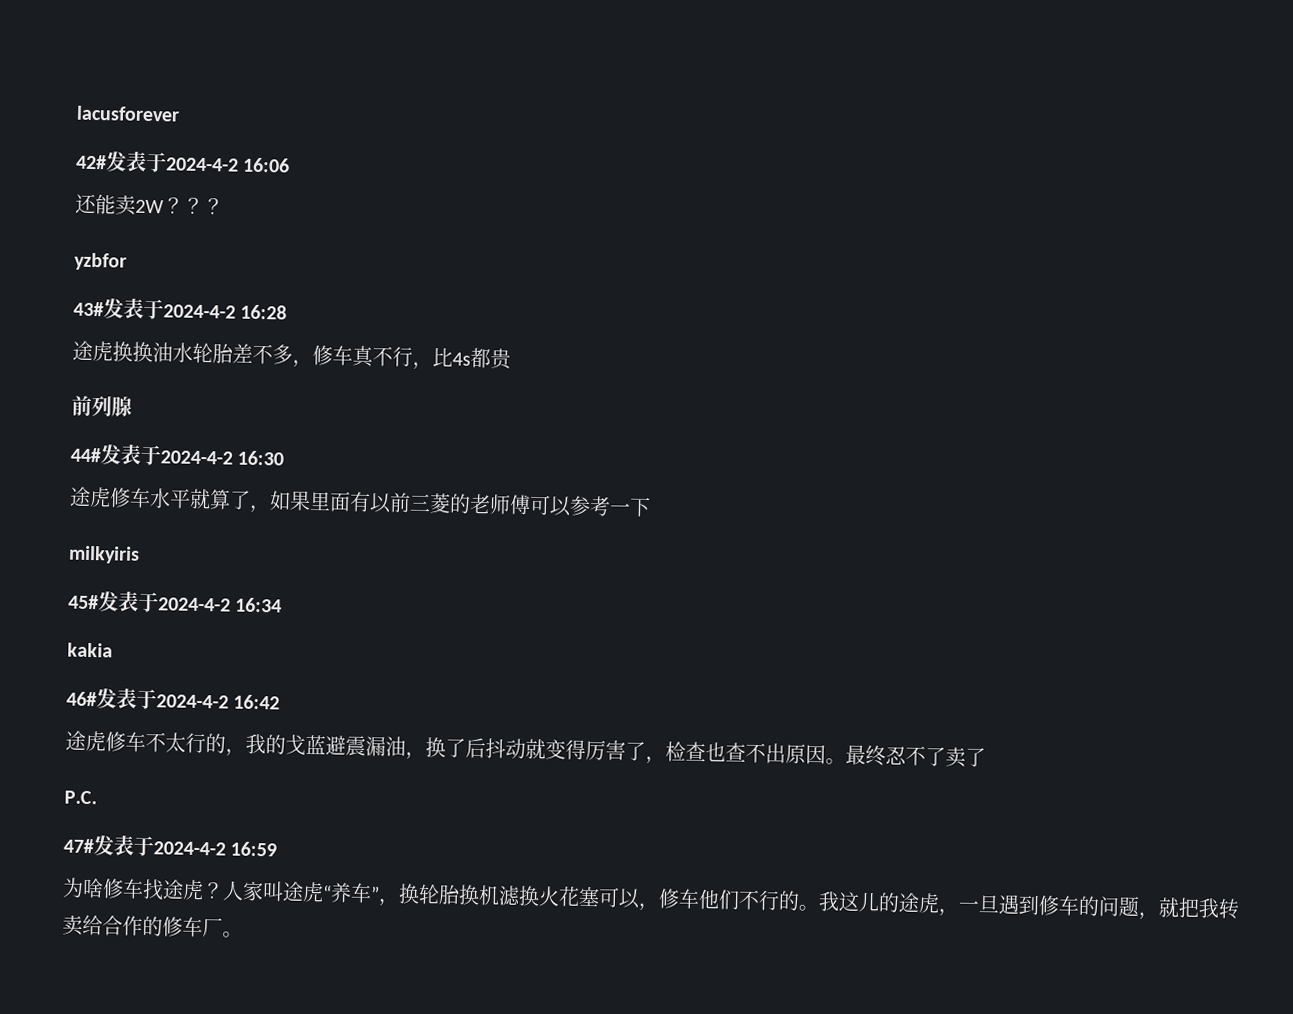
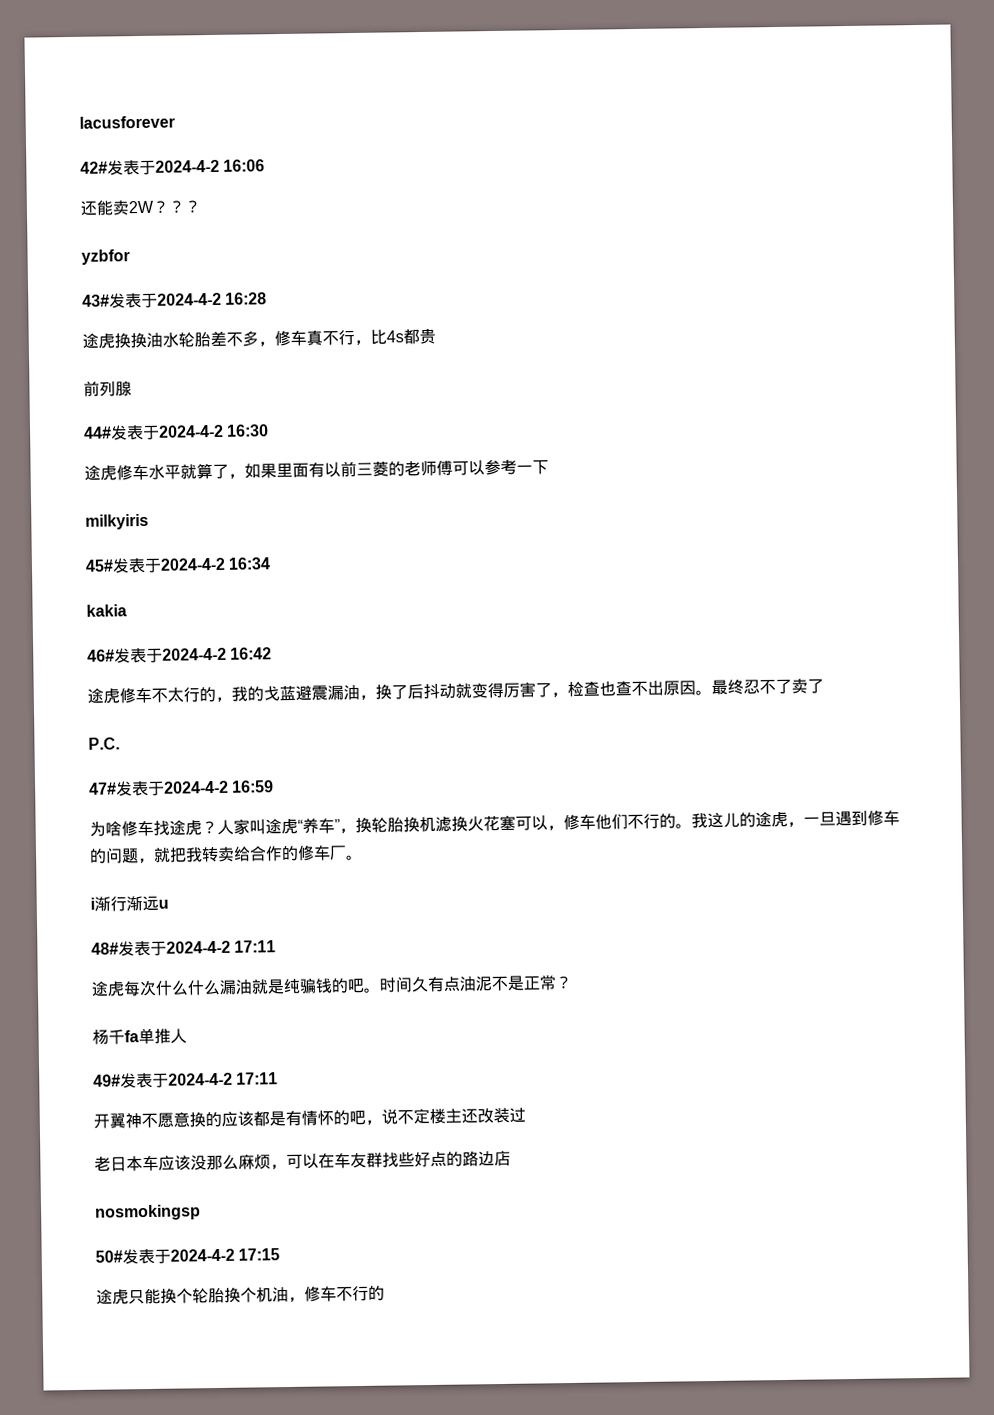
+ i渐行渐远u
+ 48#发表于2024-4-2 17:11
+ 途虎每次什么什么漏油就是纯骗钱的吧。时间久有点油泥不是正常？
+ 杨千fa单推人
+ 49#发表于2024-4-2 17:11
+ 开翼神不愿意换的应该都是有情怀的吧，说不定楼主还改装过
+ 老日本车应该没那么麻烦，可以在车友群找些好点的路边店
+ nosmokingsp
+ 50#发表于2024-4-2 17:15
+ 途虎只能换个轮胎换个机油，修车不行的

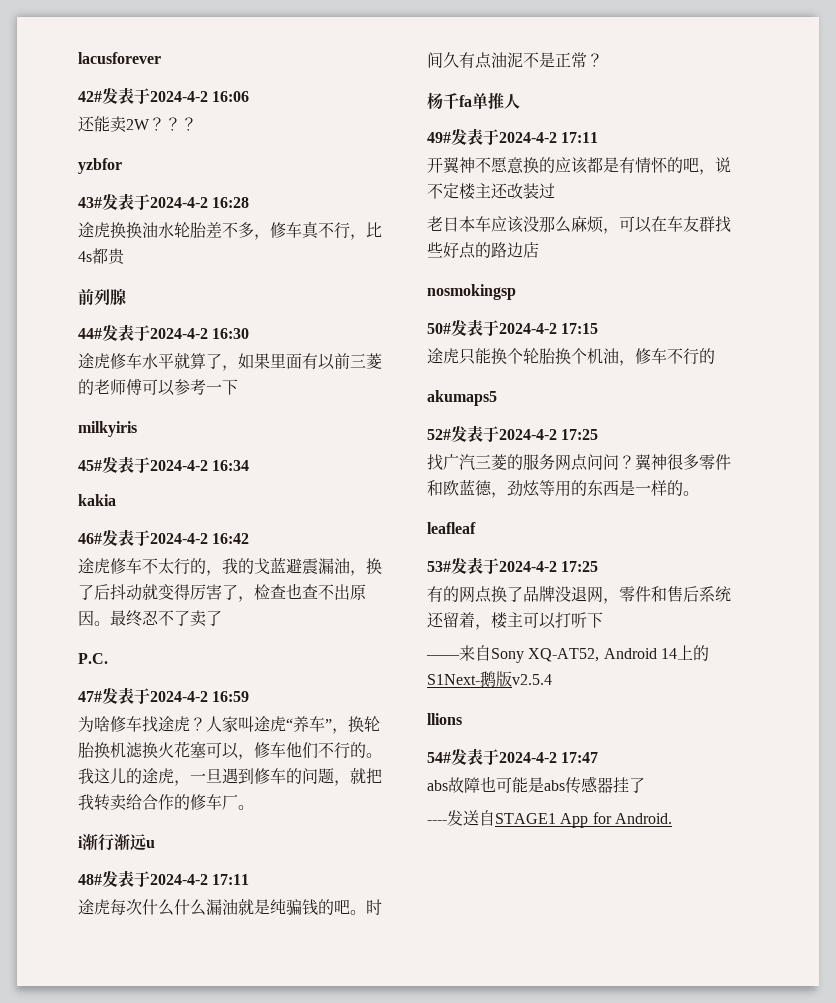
+ akumaps5
+ 52#发表于2024-4-2 17:25
+ 找广汽三菱的服务网点问问？翼神很多零件和欧蓝德，劲炫等用的东西是一样的。
+ leafleaf
+ 53#发表于2024-4-2 17:25
+ 有的网点换了品牌没退网，零件和售后系统还留着，楼主可以打听下
+ ——来自Sony XQ-AT52, Android 14上的S1Next-鹅版v2.5.4
+ llions
+ 54#发表于2024-4-2 17:47
+ abs故障也可能是abs传感器挂了
+ ----发送自STAGE1 App for Android.

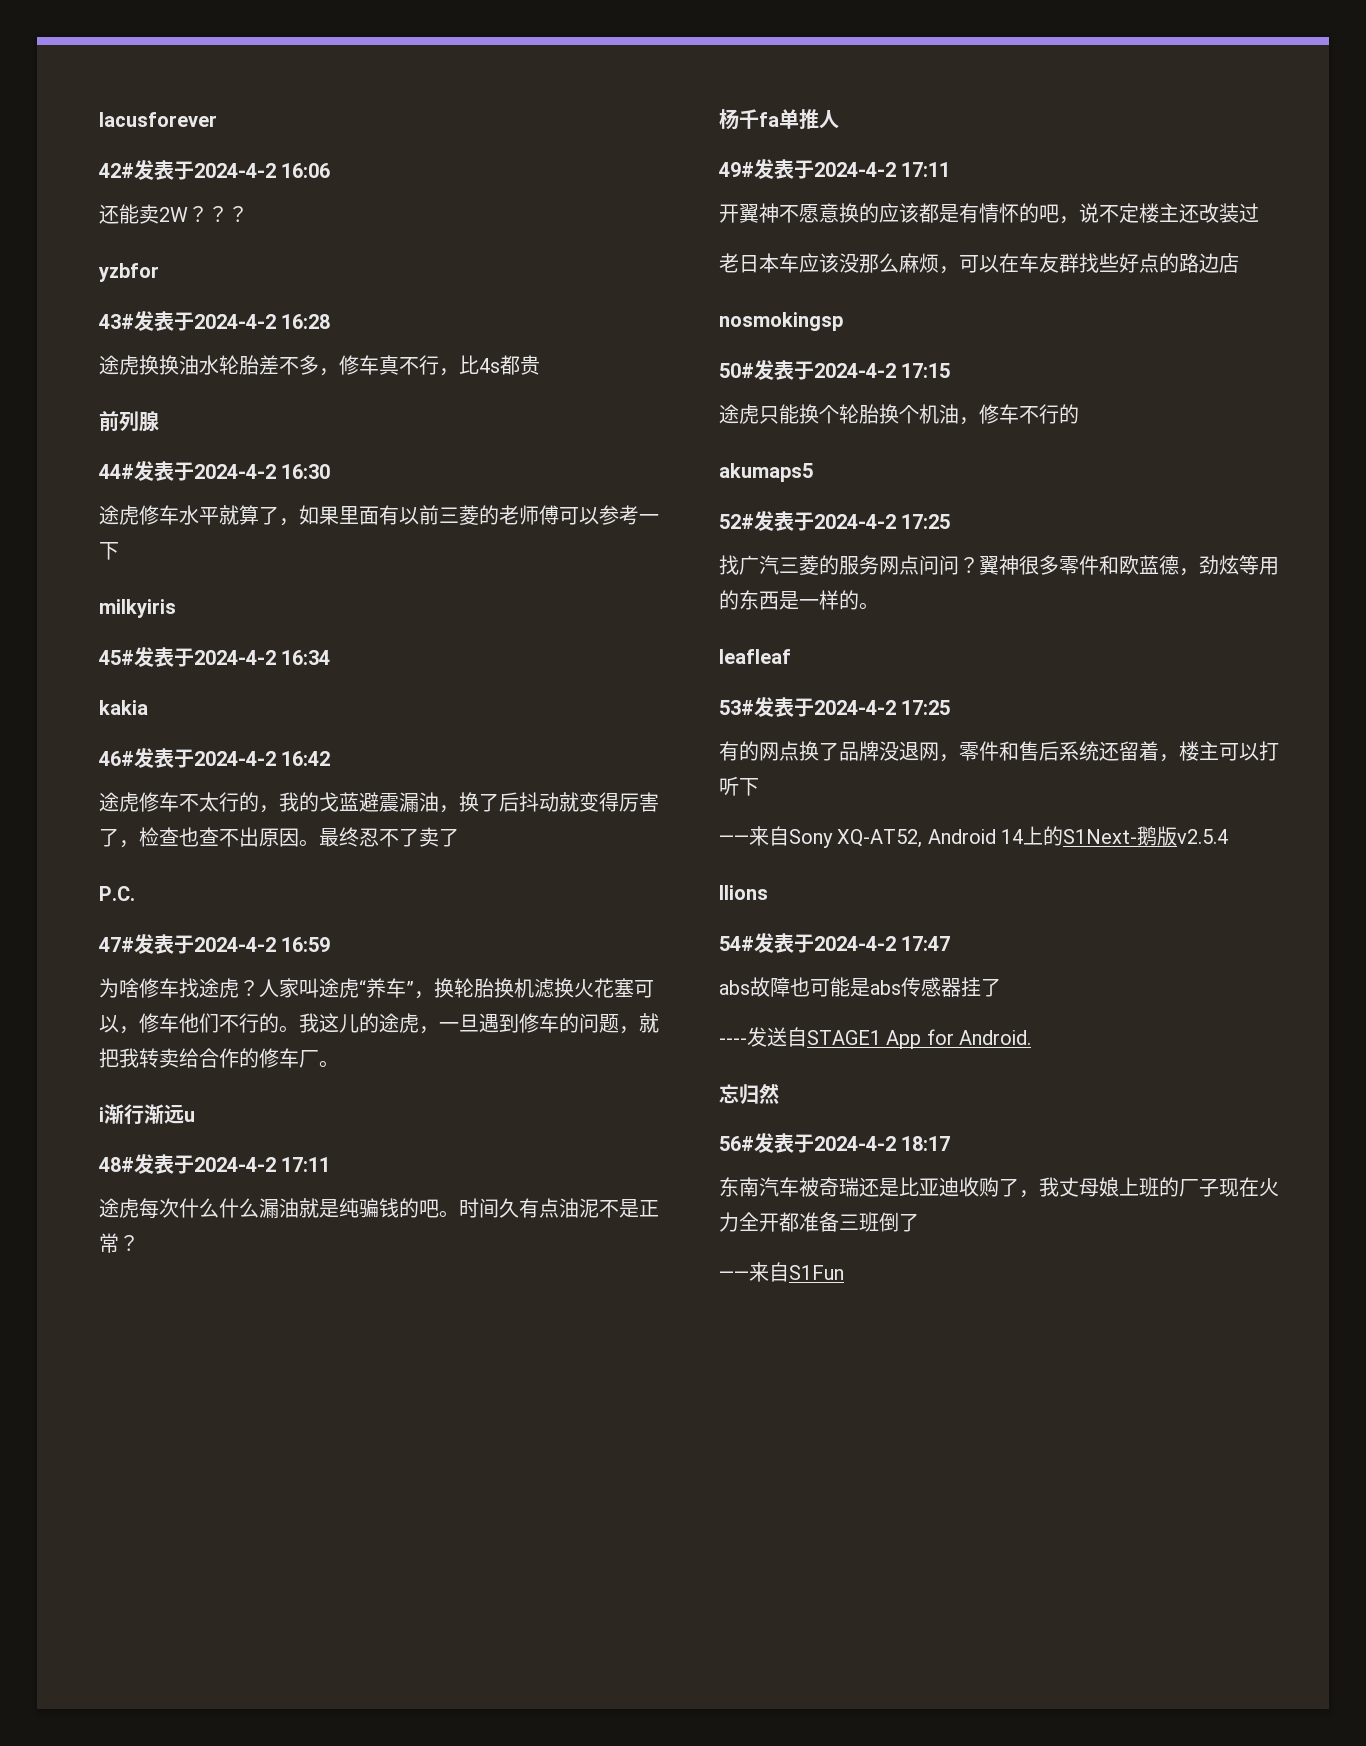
+ 忘归然
+ 56#发表于2024-4-2 18:17
+ 东南汽车被奇瑞还是比亚迪收购了，我丈母娘上班的厂子现在火力全开都准备三班倒了
+ ——来自S1Fun

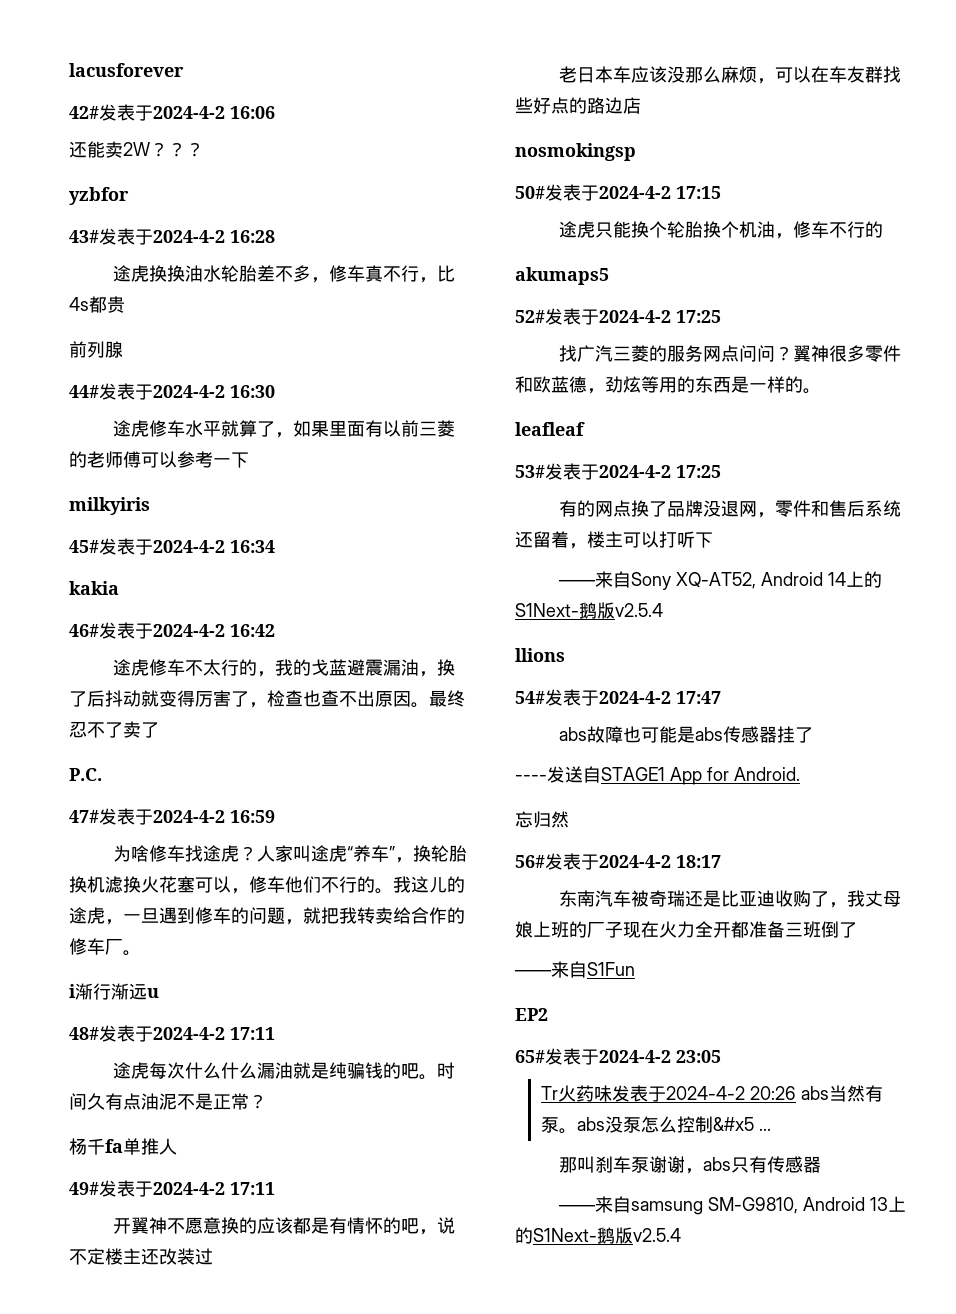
+ EP2
+ 65#发表于2024-4-2 23:05
+ Tr火药味发表于2024-4-2 20:26 abs当然有泵。abs没泵怎么控制&#x5 ...
+ 那叫刹车泵谢谢，abs只有传感器
+ ——来自samsung SM-G9810, Android 13上的S1Next-鹅版v2.5.4

